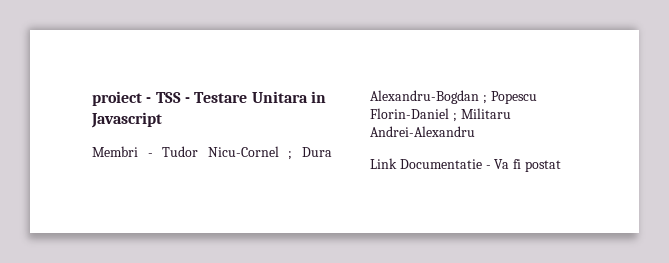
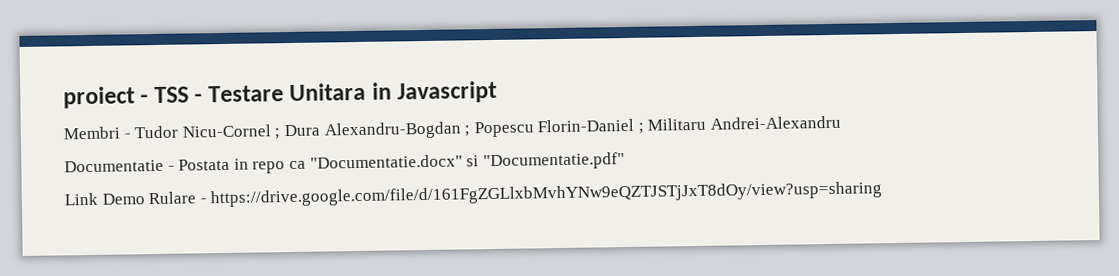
- Link Documentatie - Va fi postat
+ Documentatie - Postata in repo ca "Documentatie.docx" si "Documentatie.pdf"
+ Link Demo Rulare - https://drive.google.com/file/d/161FgZGLlxbMvhYNw9eQZTJSTjJxT8dOy/view?usp=sharing

